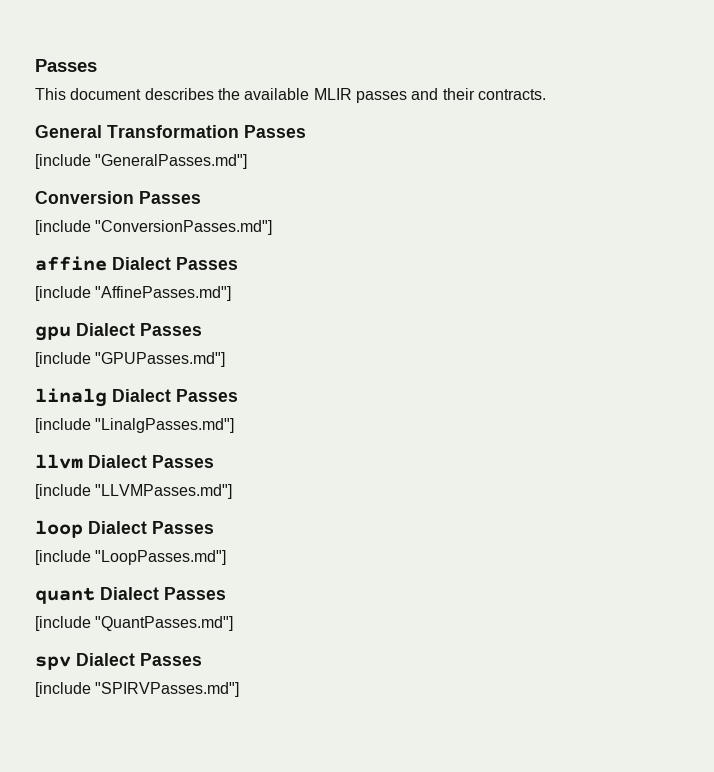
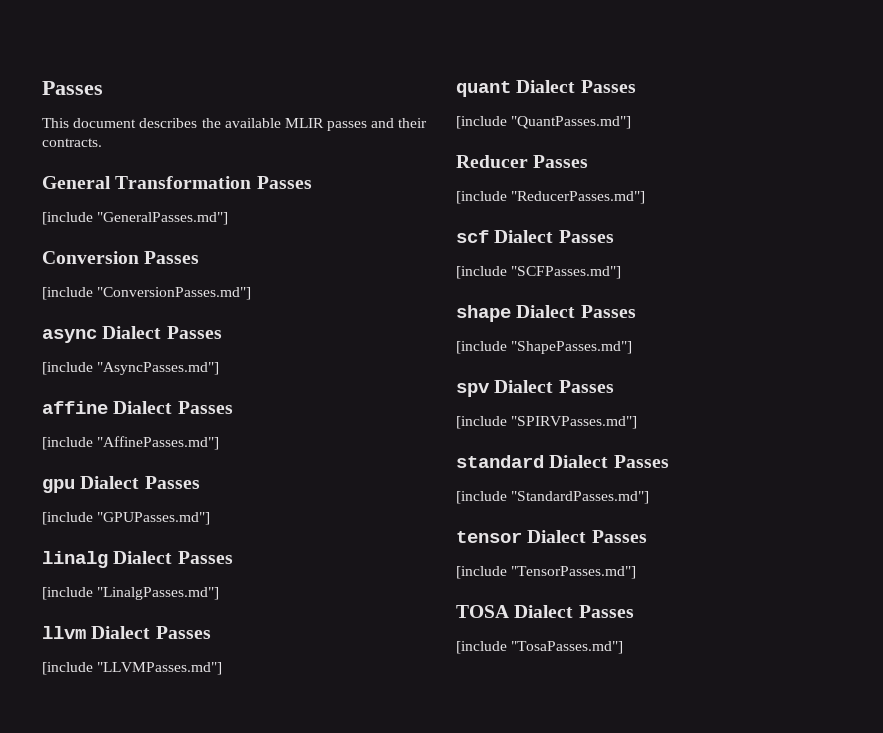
+ async Dialect Passes
+ [include "AsyncPasses.md"]
- loop Dialect Passes
- [include "LoopPasses.md"]
+ Reducer Passes
+ [include "ReducerPasses.md"]
+ scf Dialect Passes
+ [include "SCFPasses.md"]
+ shape Dialect Passes
+ [include "ShapePasses.md"]
+ standard Dialect Passes
+ [include "StandardPasses.md"]
+ tensor Dialect Passes
+ [include "TensorPasses.md"]
+ TOSA Dialect Passes
+ [include "TosaPasses.md"]

